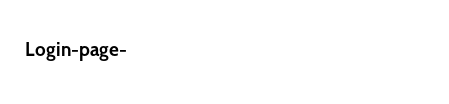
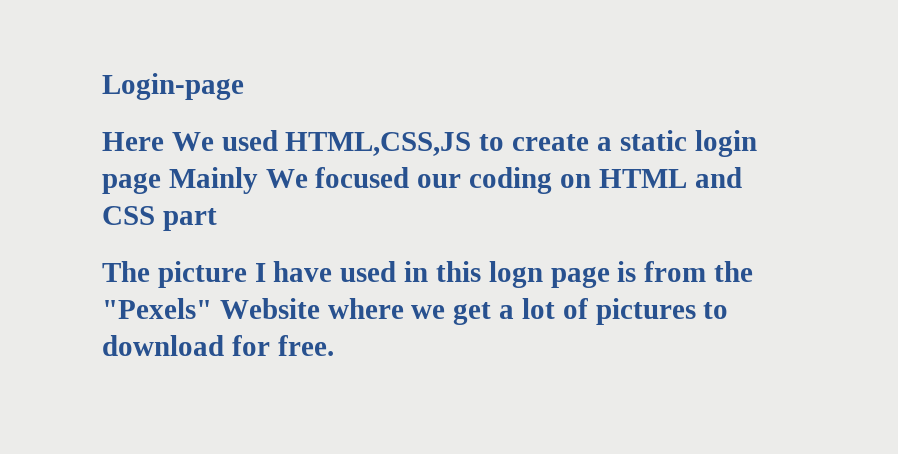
- Login-page-
+ Login-page
+ Here We used HTML,CSS,JS to create a static login page Mainly We focused our coding on HTML and CSS part
+ The picture I have used in this logn page is from the "Pexels" Website where we get a lot of pictures to download for free.

